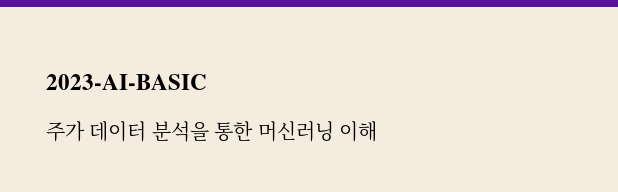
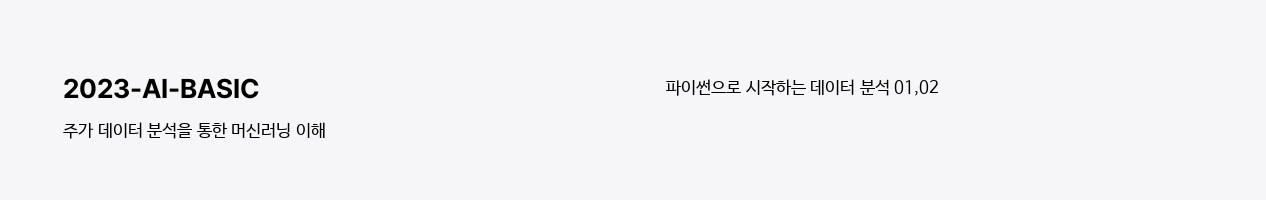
+ 파이썬으로 시작하는 데이터 분석 01,02

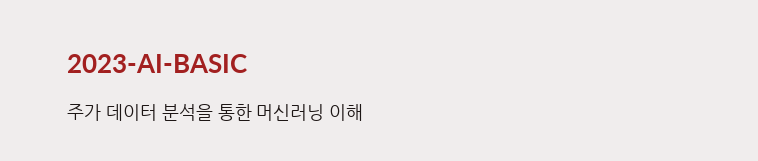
- 파이썬으로 시작하는 데이터 분석 01,02

